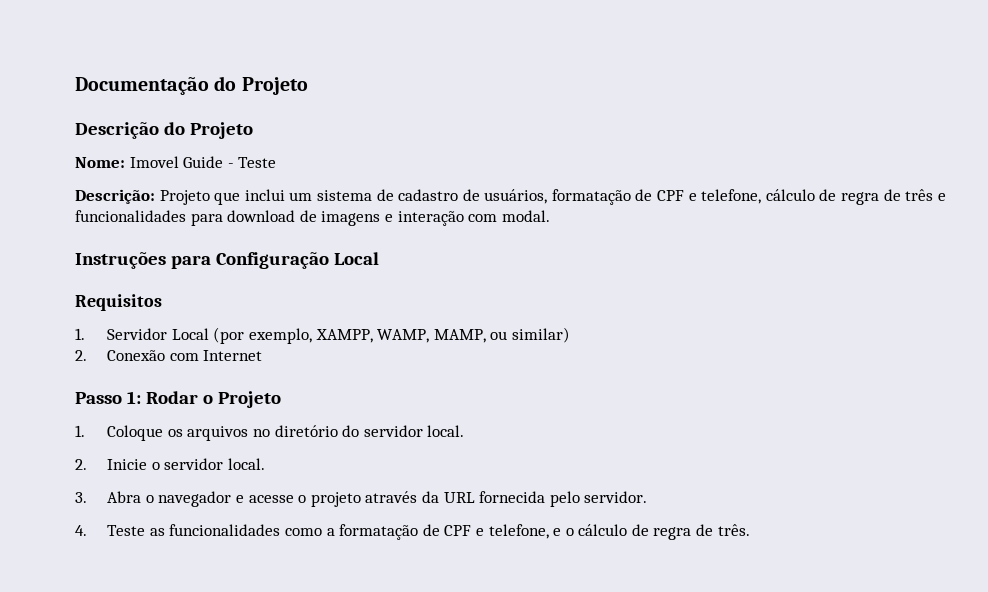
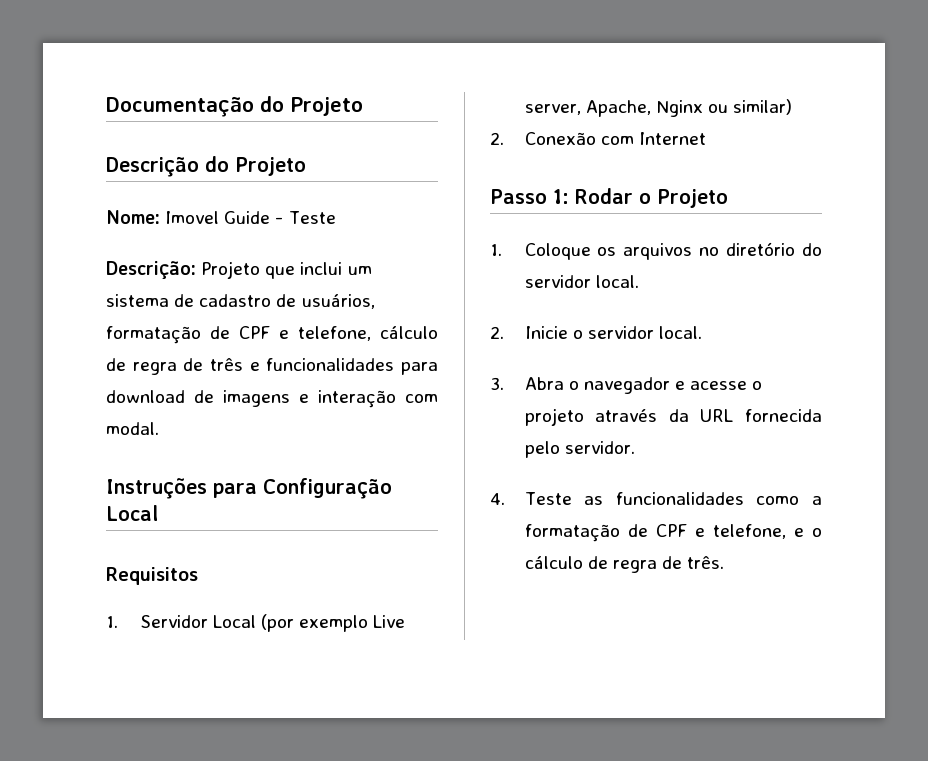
- 1. Servidor Local (por exemplo, XAMPP, WAMP, MAMP, ou similar)
+ 1. Servidor Local (por exemplo Live server, Apache, Nginx ou similar)

